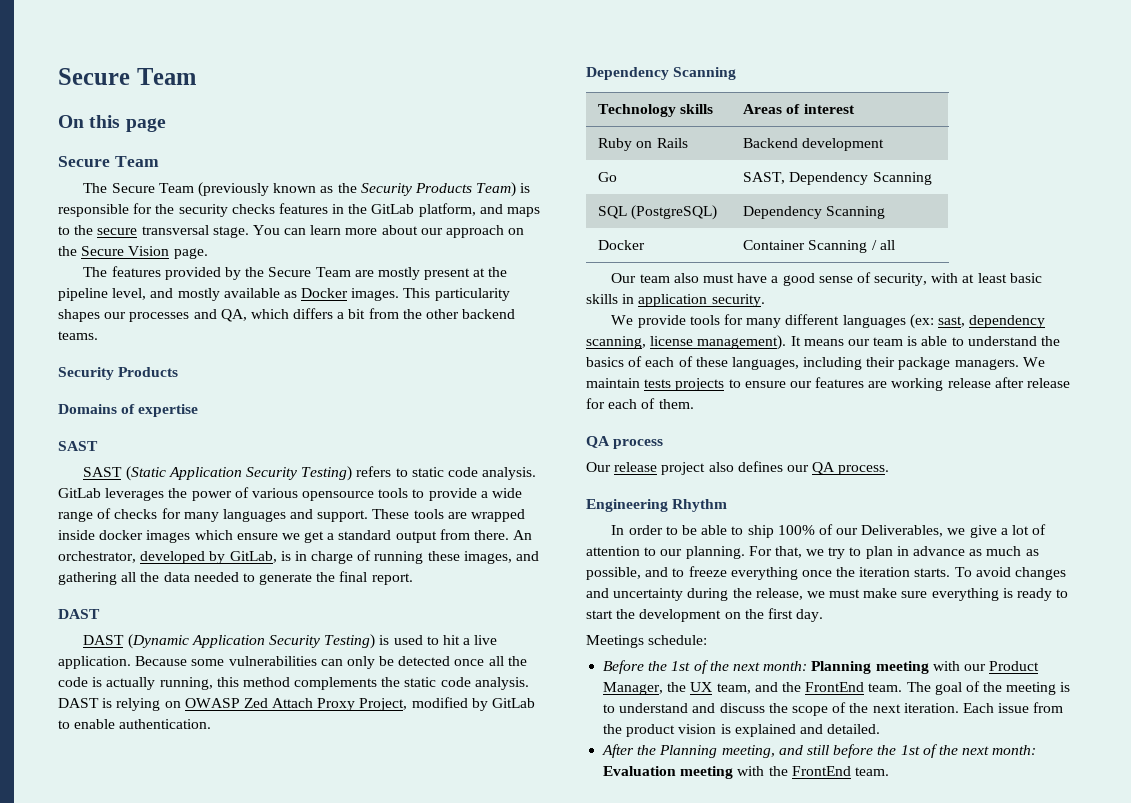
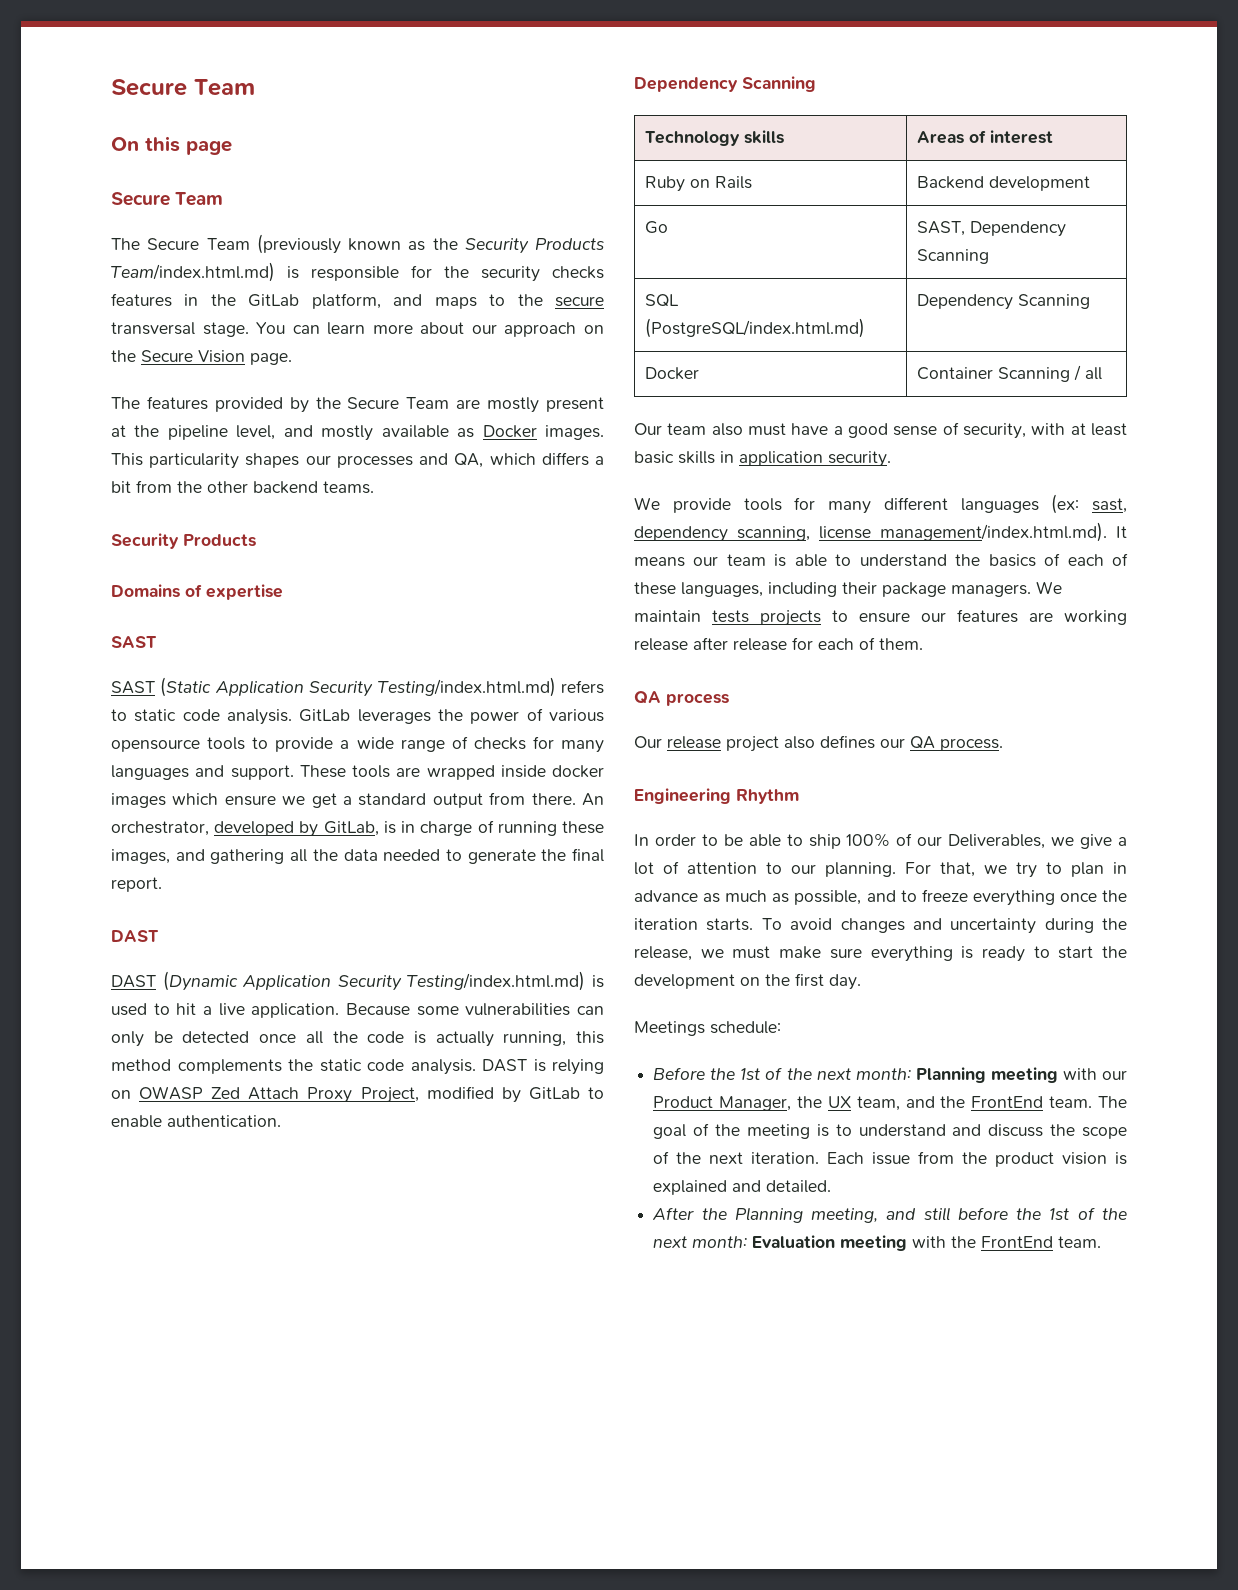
- The Secure Team (previously known as the Security Products Team) is responsible for the security checks features in the GitLab platform, and maps to the secure transversal stage.
+ The Secure Team (previously known as the Security Products Team/index.html.md) is responsible for the security checks features in the GitLab platform, and maps to the secure transversal stage.
- SAST (Static Application Security Testing) refers to static code analysis.
+ SAST (Static Application Security Testing/index.html.md) refers to static code analysis.
- DAST (Dynamic Application Security Testing) is used to hit a live application.
+ DAST (Dynamic Application Security Testing/index.html.md) is used to hit a live application.
- SQL (PostgreSQL) | Dependency Scanning
+ SQL (PostgreSQL/index.html.md) | Dependency Scanning
- We provide tools for many different languages (ex: sast, dependency scanning, license management). It means our team is able to understand the basics of each of these languages, including their package managers.
+ We provide tools for many different languages (ex: sast, dependency scanning, license management/index.html.md). It means our team is able to understand the basics of each of these languages, including their package managers.

